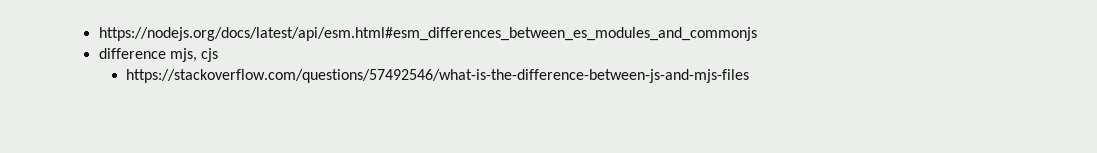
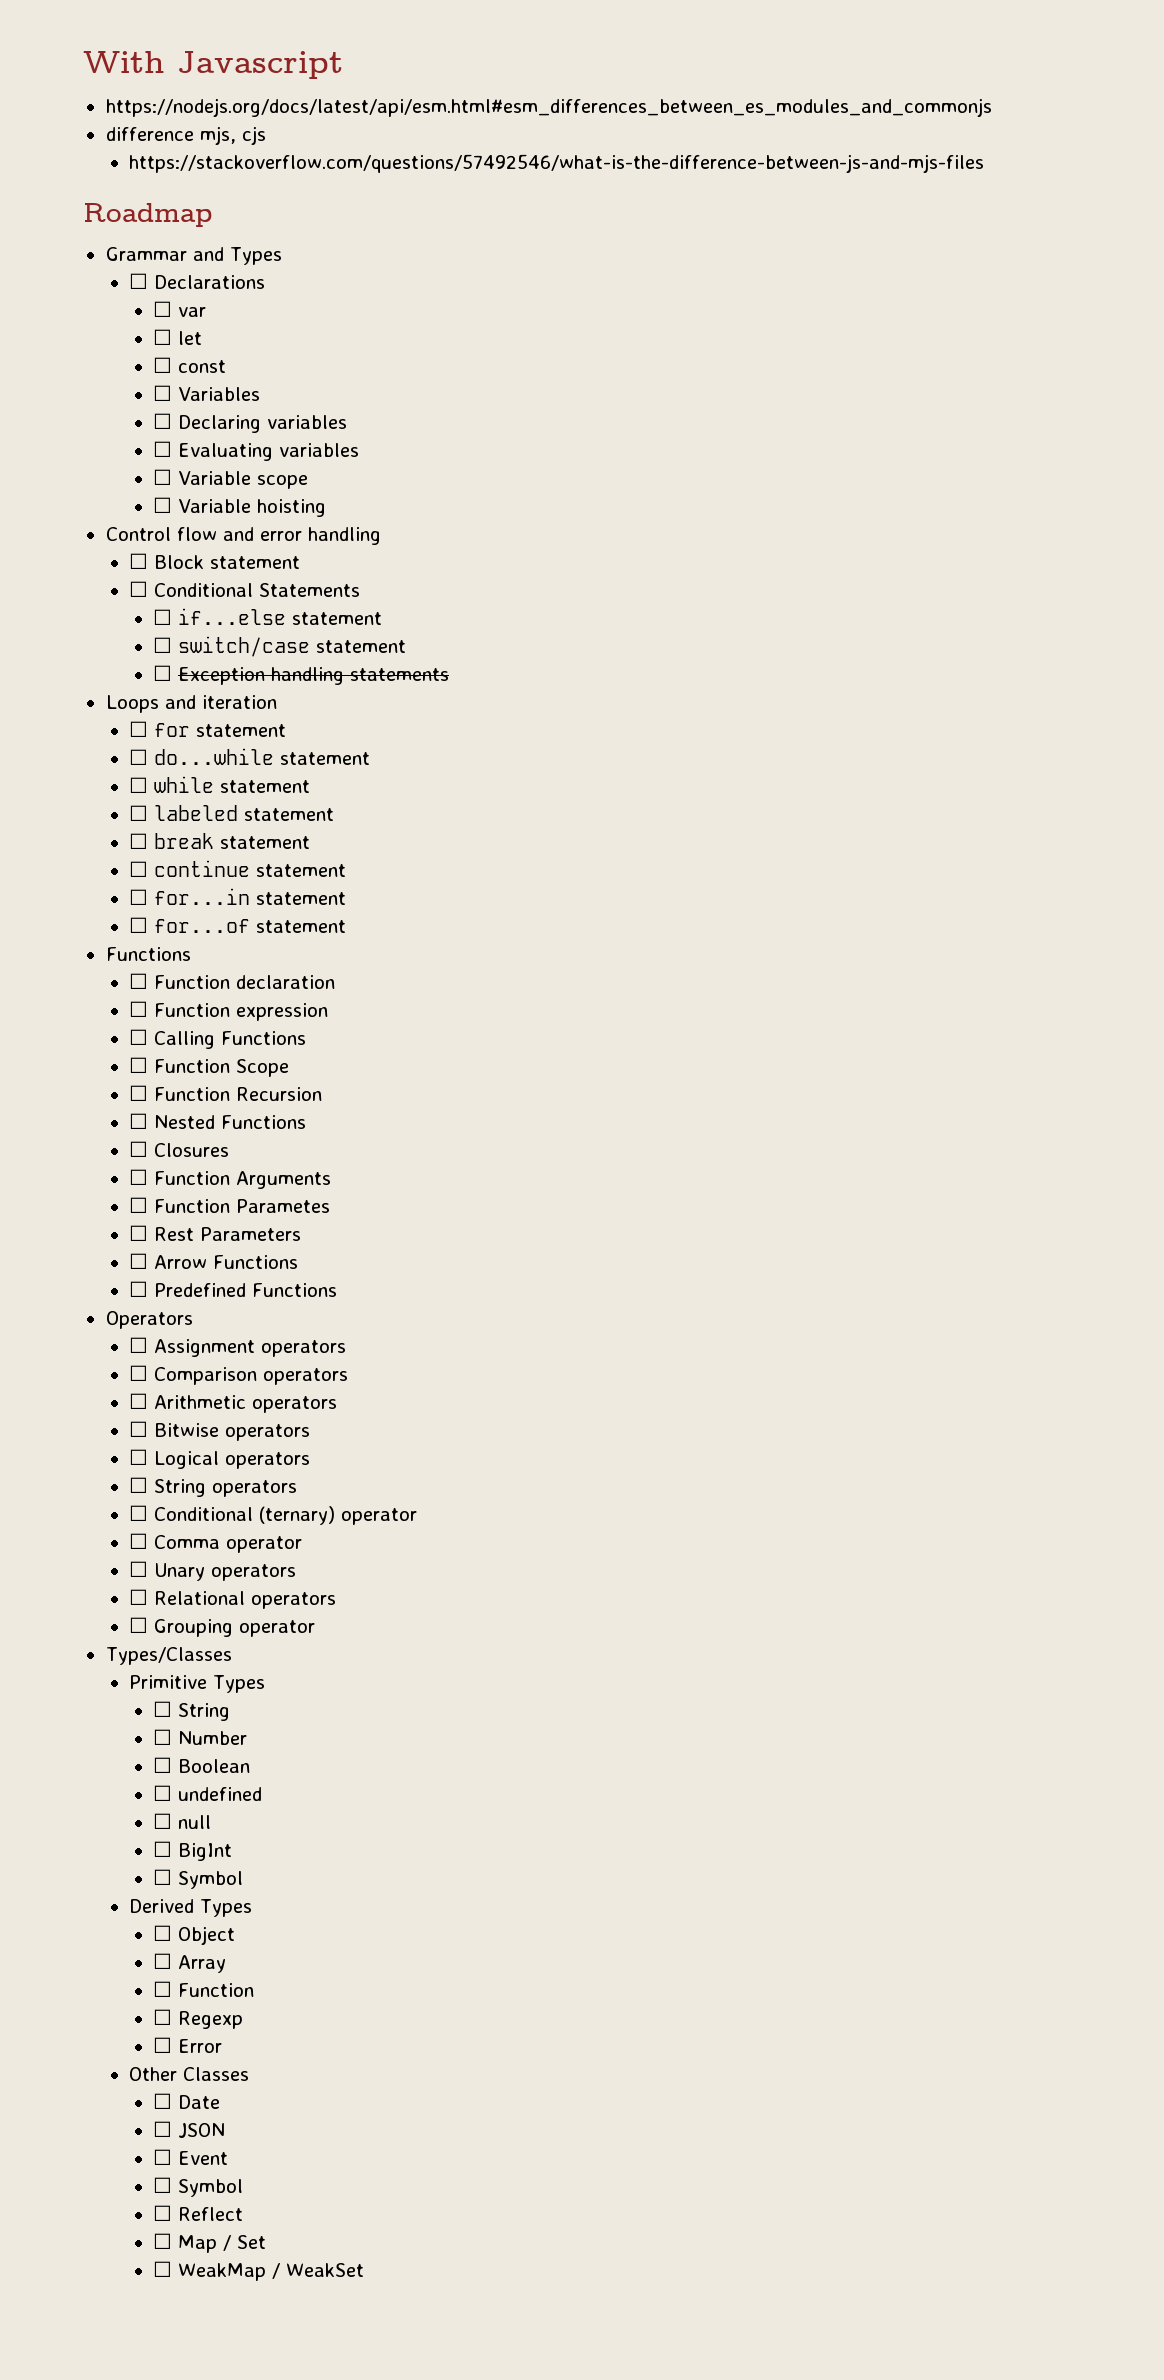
+ With Javascript
+ Roadmap
+ Grammar and Types
+ ☐ Declarations
+ ☐ var
+ ☐ let
+ ☐ const
+ ☐ Variables
+ ☐ Declaring variables
+ ☐ Evaluating variables
+ ☐ Variable scope
+ ☐ Variable hoisting
+ Control flow and error handling
+ ☐ Block statement
+ ☐ Conditional Statements
+ ☐ if...else statement
+ ☐ switch/case statement
+ ☐ Exception handling statements
+ Loops and iteration
+ ☐ for statement
+ ☐ do...while statement
+ ☐ while statement
+ ☐ labeled statement
+ ☐ break statement
+ ☐ continue statement
+ ☐ for...in statement
+ ☐ for...of statement
+ Functions
+ ☐ Function declaration
+ ☐ Function expression
+ ☐ Calling Functions
+ ☐ Function Scope
+ ☐ Function Recursion
+ ☐ Nested Functions
+ ☐ Closures
+ ☐ Function Arguments
+ ☐ Function Parametes
+ ☐ Rest Parameters
+ ☐ Arrow Functions
+ ☐ Predefined Functions
+ Operators
+ ☐ Assignment operators
+ ☐ Comparison operators
+ ☐ Arithmetic operators
+ ☐ Bitwise operators
+ ☐ Logical operators
+ ☐ String operators
+ ☐ Conditional (ternary) operator
+ ☐ Comma operator
+ ☐ Unary operators
+ ☐ Relational operators
+ ☐ Grouping operator
+ Types/Classes
+ Primitive Types
+ ☐ String
+ ☐ Number
+ ☐ Boolean
+ ☐ undefined
+ ☐ null
+ ☐ BigInt
+ ☐ Symbol
+ Derived Types
+ ☐ Object
+ ☐ Array
+ ☐ Function
+ ☐ Regexp
+ ☐ Error
+ Other Classes
+ ☐ Date
+ ☐ JSON
+ ☐ Event
+ ☐ Symbol
+ ☐ Reflect
+ ☐ Map / Set
+ ☐ WeakMap / WeakSet

